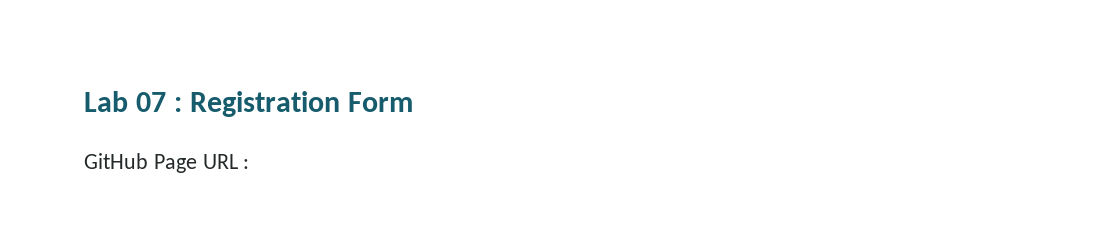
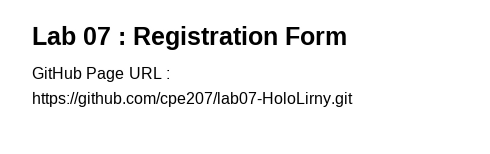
- GitHub Page URL :
+ GitHub Page URL : https://github.com/cpe207/lab07-HoloLirny.git

